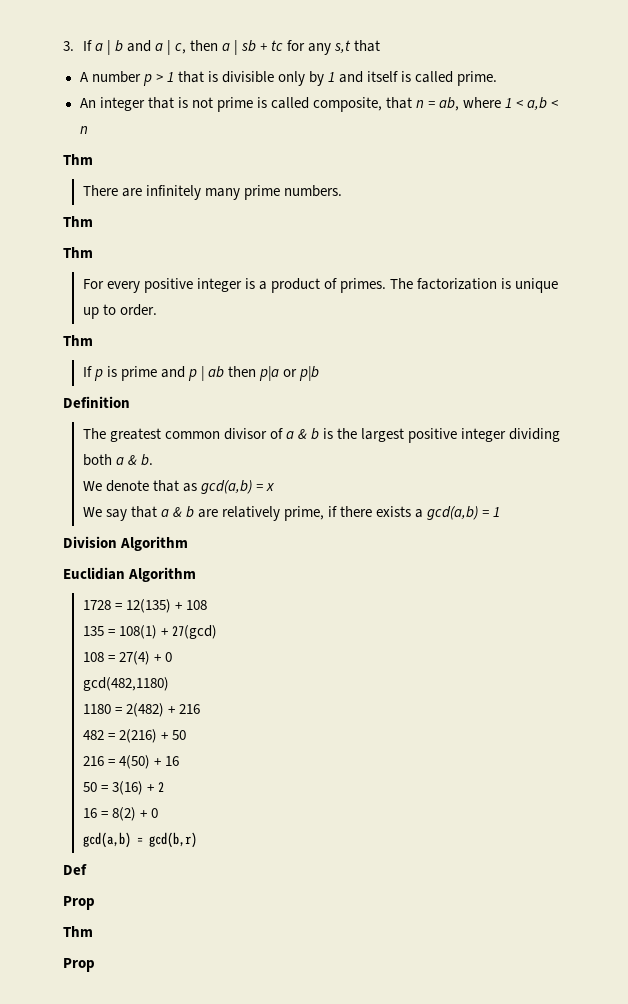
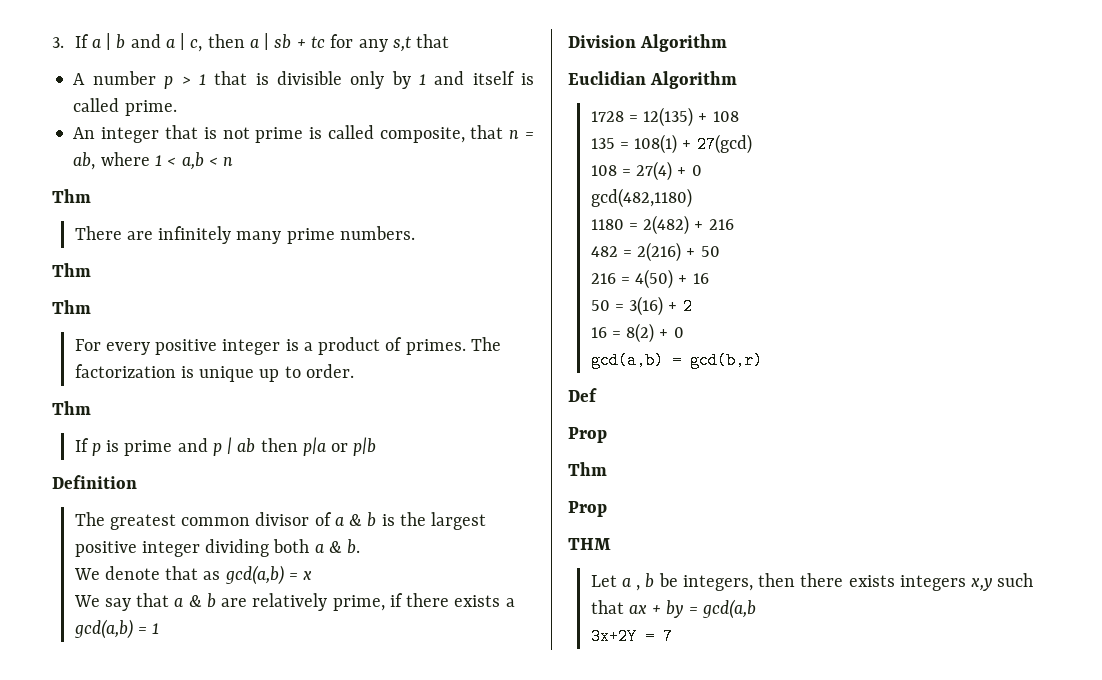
+ THM
+ Let a , b be integers, then there exists integers x,y such that ax + by = gcd(a,b
+ 3x+2Y = 7

